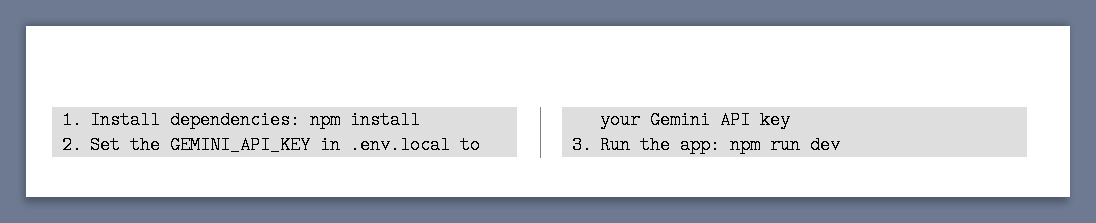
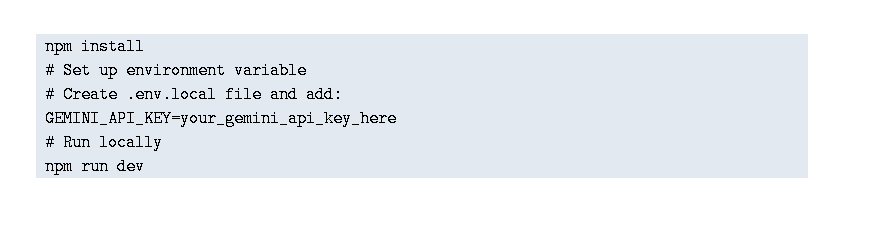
- 1. Install dependencies: npm install
+ npm install
- 2. Set the GEMINI_API_KEY in .env.local to your Gemini API key
- 3. Run the app: npm run dev
+ # Set up environment variable
+ # Create .env.local file and add:
+ GEMINI_API_KEY=your_gemini_api_key_here
+ # Run locally
+ npm run dev

